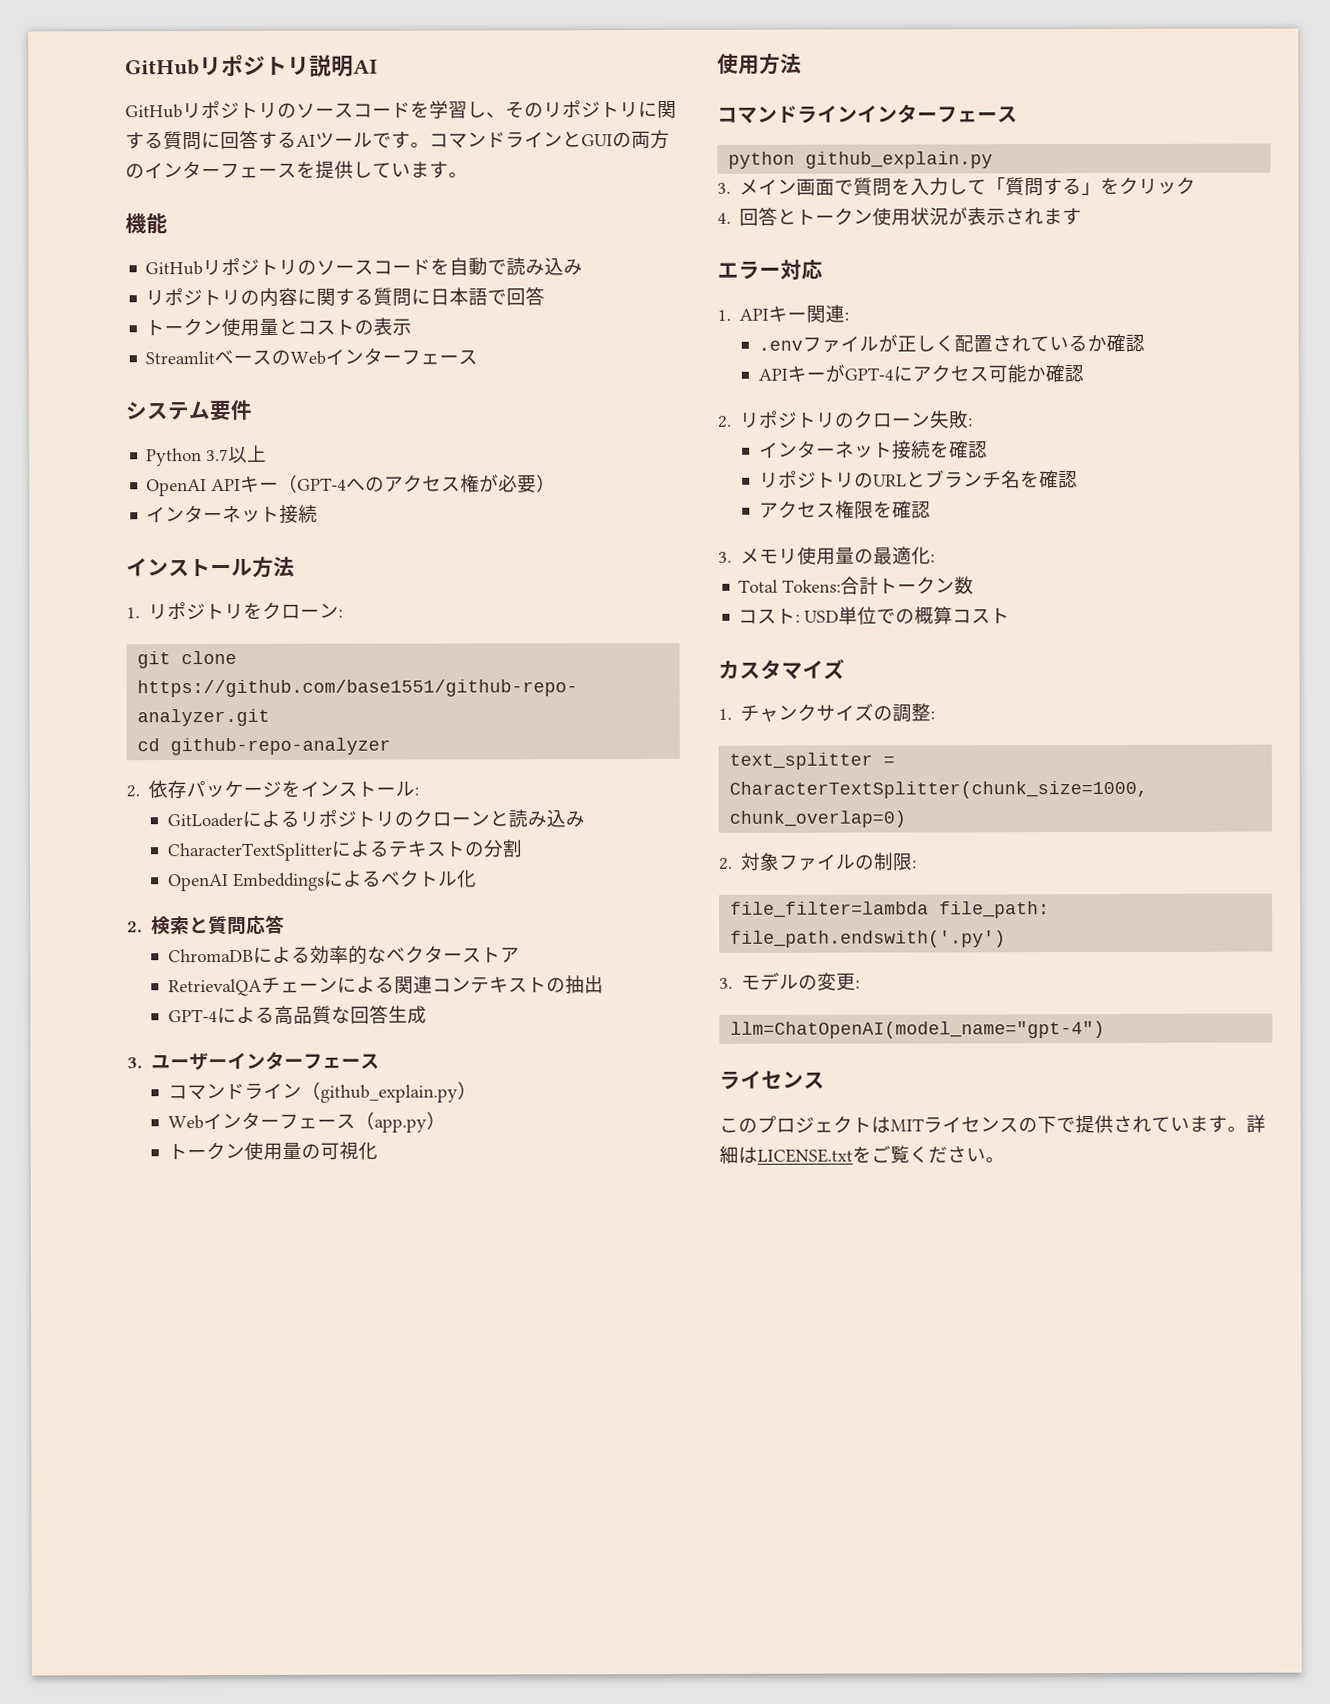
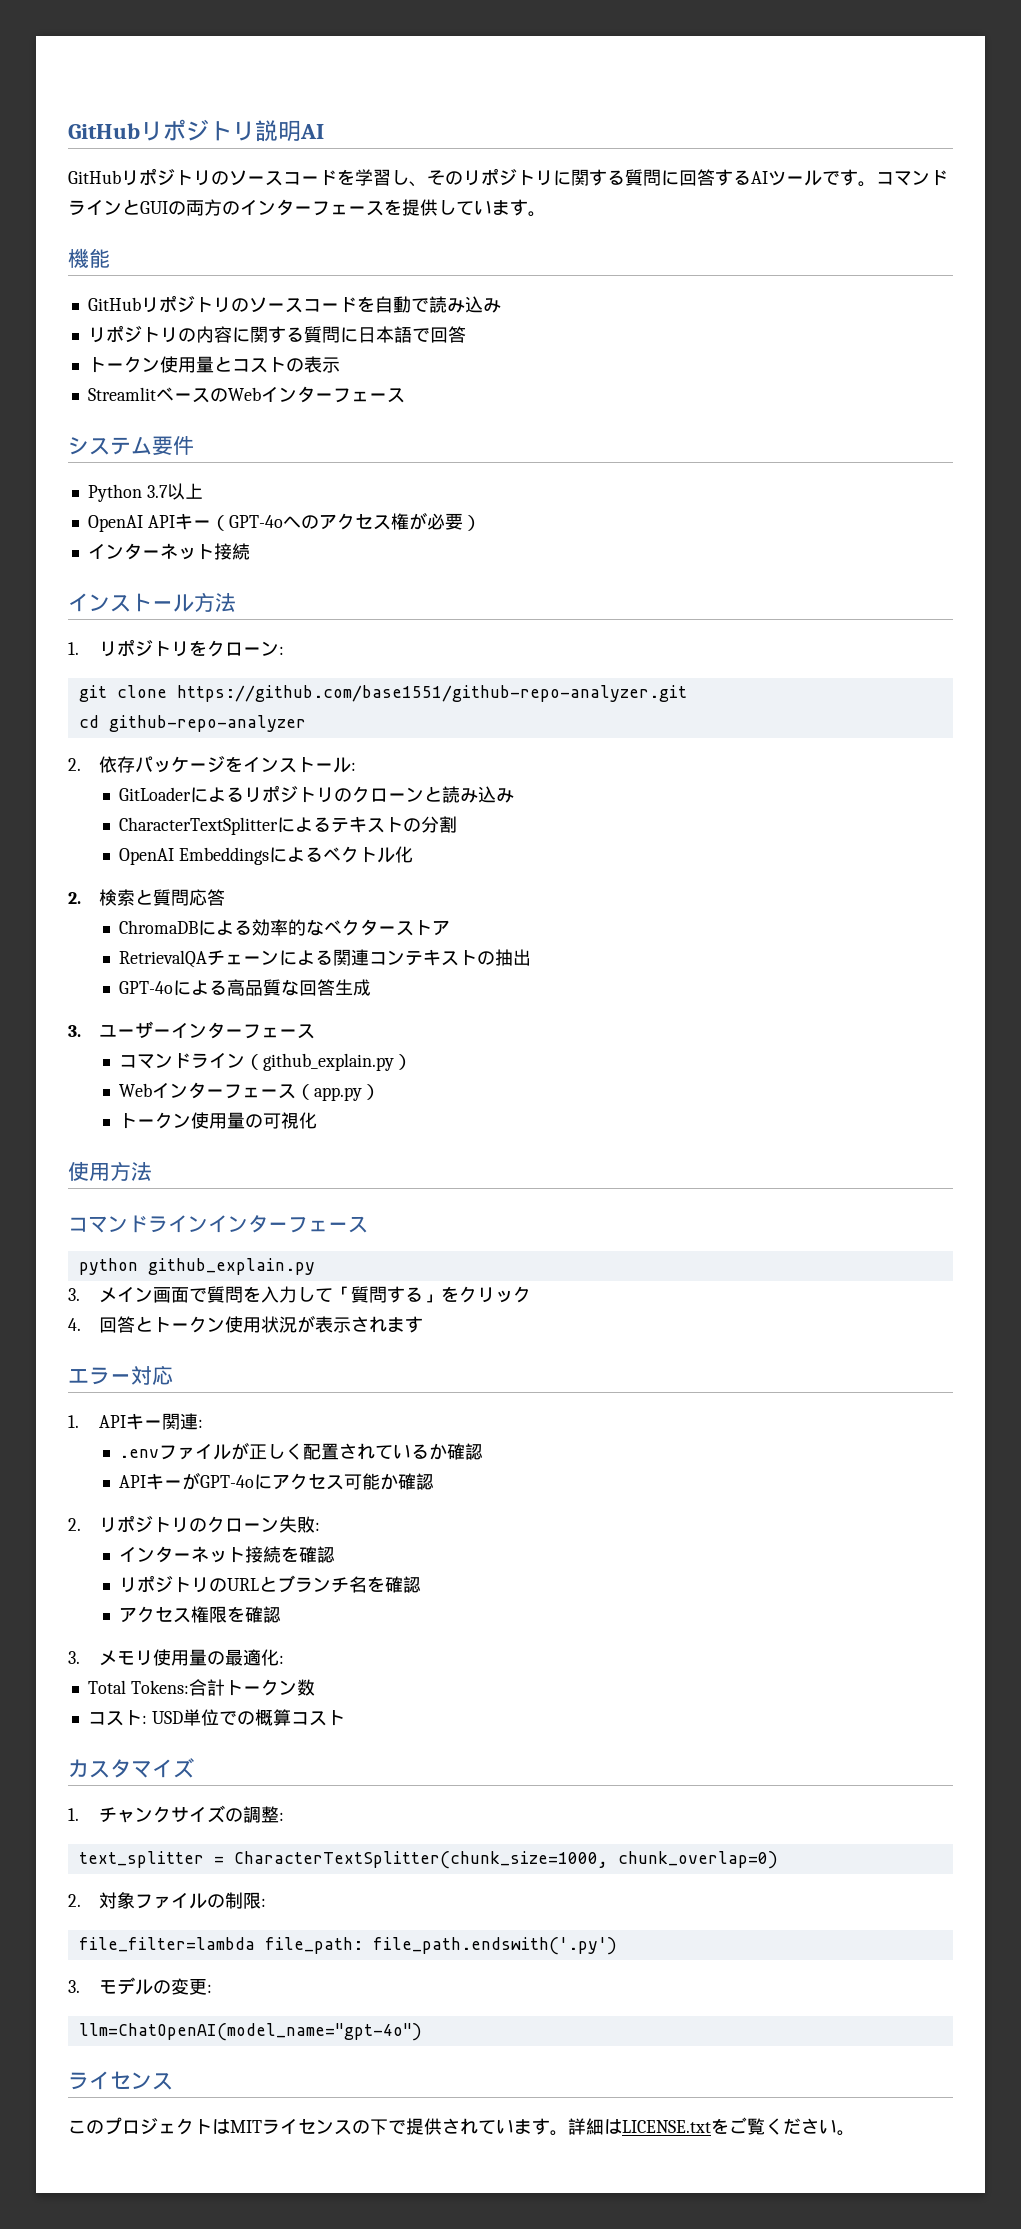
- OpenAI APIキー（GPT-4へのアクセス権が必要）
+ OpenAI APIキー（GPT-4oへのアクセス権が必要）
- GPT-4による高品質な回答生成
+ GPT-4oによる高品質な回答生成
- APIキーがGPT-4にアクセス可能か確認
+ APIキーがGPT-4oにアクセス可能か確認
- llm=ChatOpenAI(model_name="gpt-4")
+ llm=ChatOpenAI(model_name="gpt-4o")

